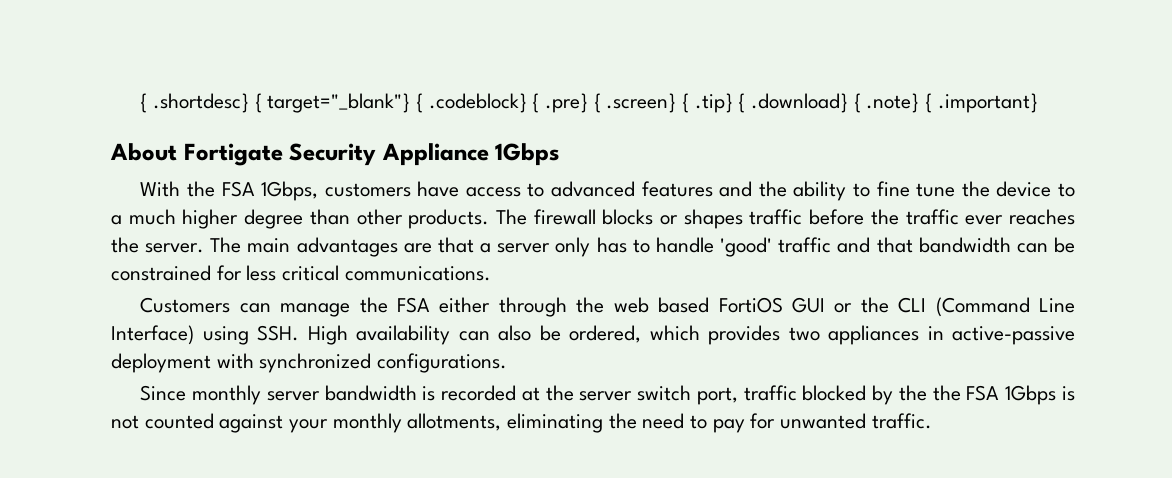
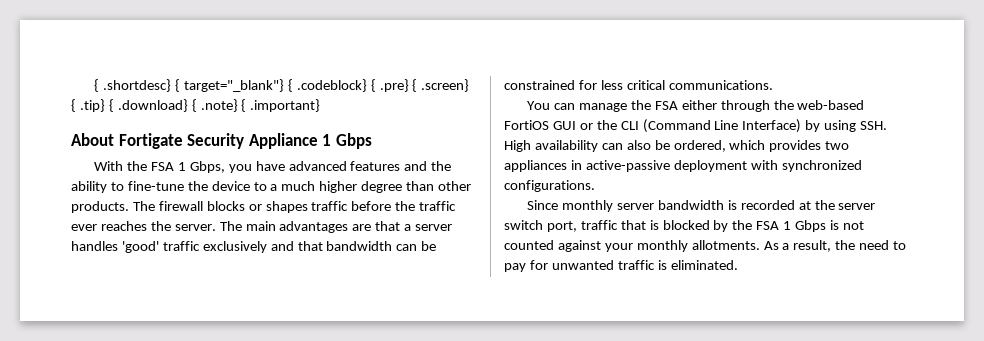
- About Fortigate Security Appliance 1Gbps
+ About Fortigate Security Appliance 1 Gbps
- With the FSA 1Gbps, customers have access to advanced features and the ability to fine tune the device to a much higher degree than other products.
+ With the FSA 1 Gbps, you have advanced features and the ability to fine-tune the device to a much higher degree than other products.
- The main advantages are that a server only has to handle 'good' traffic and that bandwidth can be constrained for less critical communications.
+ The main advantages are that a server handles 'good' traffic exclusively and that bandwidth can be constrained for less critical communications.
- Customers can manage the FSA either through the web based FortiOS GUI or the CLI (Command Line Interface) using SSH. High availability can also be ordered, which provides two appliances in active-passive deployment with synchronized configurations.
+ You can manage the FSA either through the web-based FortiOS GUI or the CLI (Command Line Interface) by using SSH. High availability can also be ordered, which provides two appliances in active-passive deployment with synchronized configurations.
- Since monthly server bandwidth is recorded at the server switch port, traffic blocked by the the FSA 1Gbps is not counted against your monthly allotments, eliminating the need to pay for unwanted traffic.
+ Since monthly server bandwidth is recorded at the server switch port, traffic that is blocked by the FSA 1 Gbps is not counted against your monthly allotments. As a result, the need to pay for unwanted traffic is eliminated.

